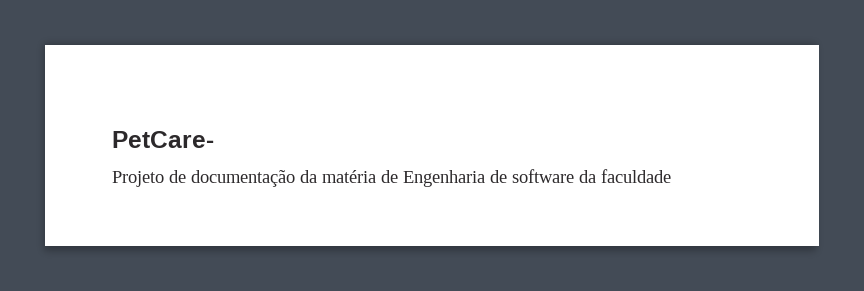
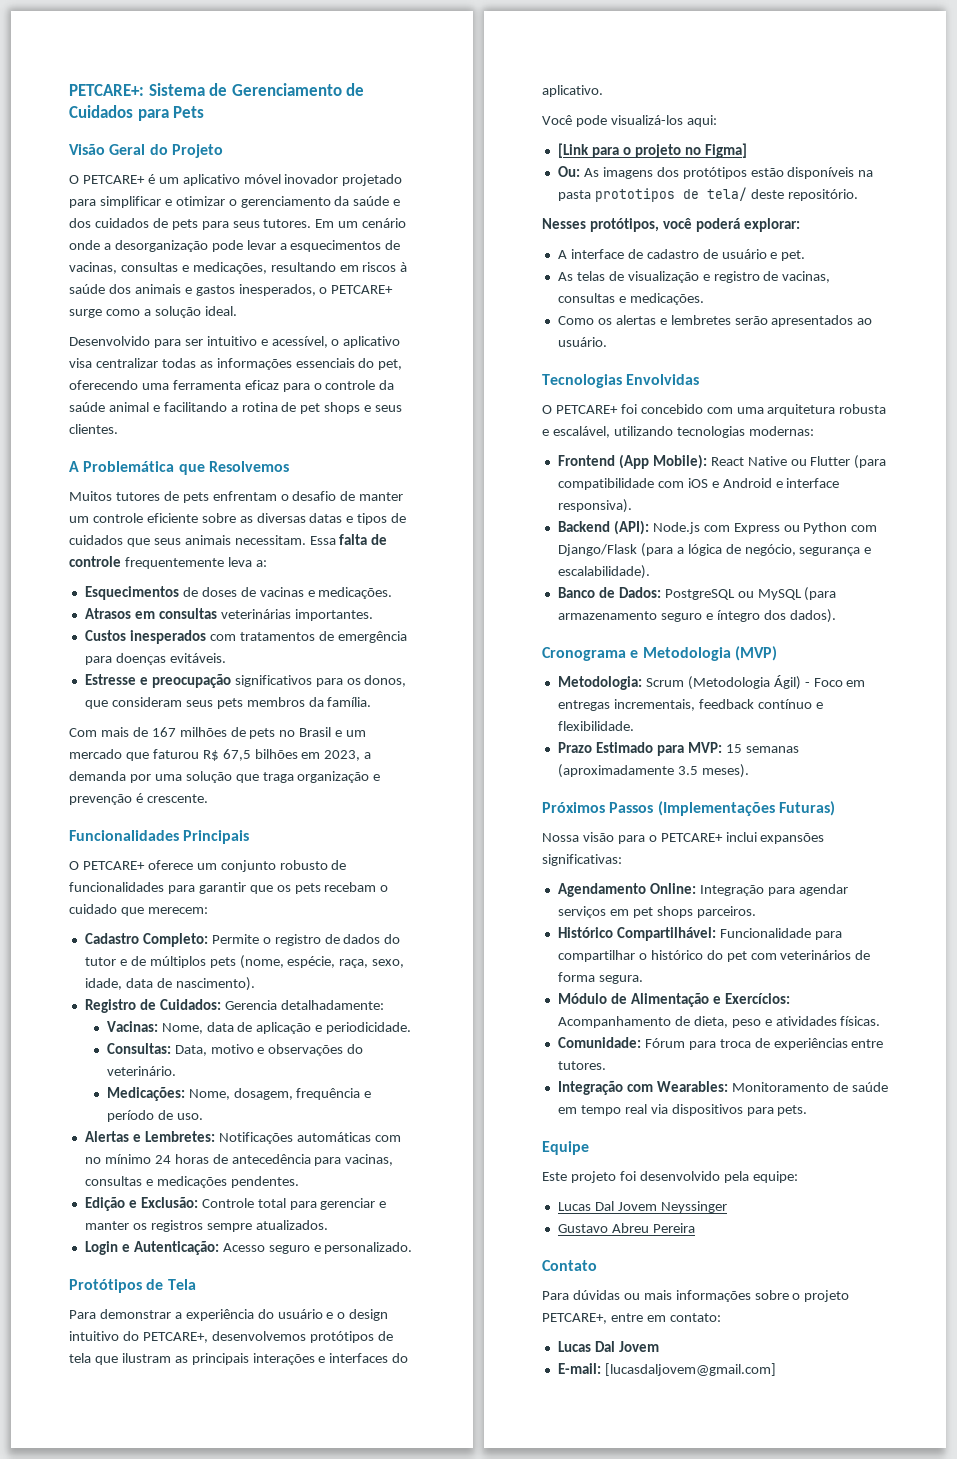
- PetCare-
- Projeto de documentação da matéria de Engenharia de software da faculdade
+ PETCARE+: Sistema de Gerenciamento de Cuidados para Pets
+ Visão Geral do Projeto
+ O PETCARE+ é um aplicativo móvel inovador projetado para simplificar e otimizar o gerenciamento da saúde e dos cuidados de pets para seus tutores. Em um cenário onde a desorganização pode levar a esquecimentos de vacinas, consultas e medicações, resultando em riscos à saúde dos animais e gastos inesperados, o PETCARE+ surge como a solução ideal.
+ Desenvolvido para ser intuitivo e acessível, o aplicativo visa centralizar todas as informações essenciais do pet, oferecendo uma ferramenta eficaz para o controle da saúde animal e facilitando a rotina de pet shops e seus clientes.
+ A Problemática que Resolvemos
+ Muitos tutores de pets enfrentam o desafio de manter um controle eficiente sobre as diversas datas e tipos de cuidados que seus animais necessitam. Essa falta de controle frequentemente leva a:
+ Esquecimentos de doses de vacinas e medicações.
+ Atrasos em consultas veterinárias importantes.
+ Custos inesperados com tratamentos de emergência para doenças evitáveis.
+ Estresse e preocupação significativos para os donos, que consideram seus pets membros da família.
+ Com mais de 167 milhões de pets no Brasil e um mercado que faturou R$ 67,5 bilhões em 2023, a demanda por uma solução que traga organização e prevenção é crescente.
+ Funcionalidades Principais
+ O PETCARE+ oferece um conjunto robusto de funcionalidades para garantir que os pets recebam o cuidado que merecem:
+ Cadastro Completo: Permite o registro de dados do tutor e de múltiplos pets (nome, espécie, raça, sexo, idade, data de nascimento).
+ Registro de Cuidados: Gerencia detalhadamente:
+ Vacinas: Nome, data de aplicação e periodicidade.
+ Consultas: Data, motivo e observações do veterinário.
+ Medicações: Nome, dosagem, frequência e período de uso.
+ Alertas e Lembretes: Notificações automáticas com no mínimo 24 horas de antecedência para vacinas, consultas e medicações pendentes.
+ Edição e Exclusão: Controle total para gerenciar e manter os registros sempre atualizados.
+ Login e Autenticação: Acesso seguro e personalizado.
+ Protótipos de Tela
+ Para demonstrar a experiência do usuário e o design intuitivo do PETCARE+, desenvolvemos protótipos de tela que ilustram as principais interações e interfaces do aplicativo.
+ Você pode visualizá-los aqui:
+ [Link para o projeto no Figma]
+ Ou: As imagens dos protótipos estão disponíveis na pasta prototipos de tela/ deste repositório.
+ Nesses protótipos, você poderá explorar:
+ A interface de cadastro de usuário e pet.
+ As telas de visualização e registro de vacinas, consultas e medicações.
+ Como os alertas e lembretes serão apresentados ao usuário.
+ Tecnologias Envolvidas
+ O PETCARE+ foi concebido com uma arquitetura robusta e escalável, utilizando tecnologias modernas:
+ Frontend (App Mobile): React Native ou Flutter (para compatibilidade com iOS e Android e interface responsiva).
+ Backend (API): Node.js com Express ou Python com Django/Flask (para a lógica de negócio, segurança e escalabilidade).
+ Banco de Dados: PostgreSQL ou MySQL (para armazenamento seguro e íntegro dos dados).
+ Cronograma e Metodologia (MVP)
+ Metodologia: Scrum (Metodologia Ágil) - Foco em entregas incrementais, feedback contínuo e flexibilidade.
+ Prazo Estimado para MVP: 15 semanas (aproximadamente 3.5 meses).
+ Próximos Passos (Implementações Futuras)
+ Nossa visão para o PETCARE+ inclui expansões significativas:
+ Agendamento Online: Integração para agendar serviços em pet shops parceiros.
+ Histórico Compartilhável: Funcionalidade para compartilhar o histórico do pet com veterinários de forma segura.
+ Módulo de Alimentação e Exercícios: Acompanhamento de dieta, peso e atividades físicas.
+ Comunidade: Fórum para troca de experiências entre tutores.
+ Integração com Wearables: Monitoramento de saúde em tempo real via dispositivos para pets.
+ Equipe
+ Este projeto foi desenvolvido pela equipe:
+ Lucas Dal Jovem Neyssinger
+ Gustavo Abreu Pereira
+ Contato
+ Para dúvidas ou mais informações sobre o projeto PETCARE+, entre em contato:
+ Lucas Dal Jovem
+ E-mail: [lucasdaljovem@gmail.com]

